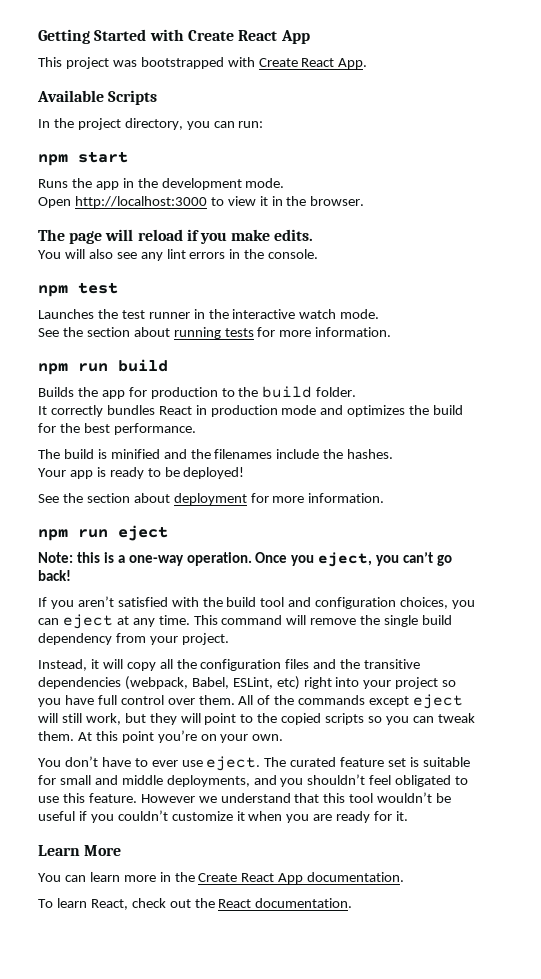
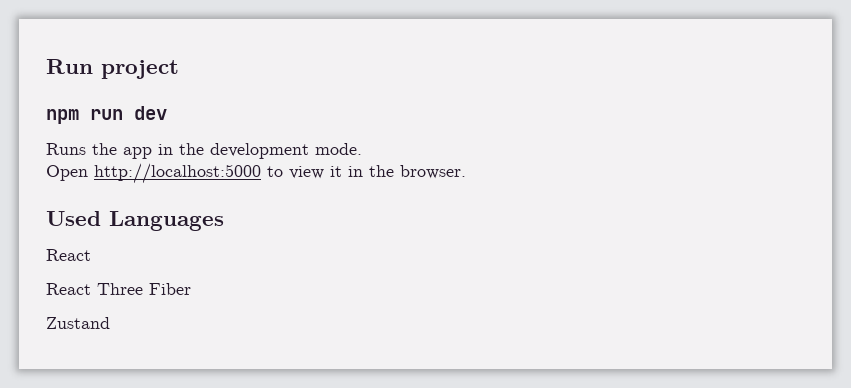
- Getting Started with Create React App
- This project was bootstrapped with Create React App.
- Available Scripts
- In the project directory, you can run:
- npm start
+ Run project
+ npm run dev
- Open http://localhost:3000 to view it in the browser.
+ Open http://localhost:5000 to view it in the browser.
- The page will reload if you make edits.
- You will also see any lint errors in the console.
- npm test
- Launches the test runner in the interactive watch mode.
- See the section about running tests for more information.
- npm run build
- Builds the app for production to the build folder.
- It correctly bundles React in production mode and optimizes the build for the best performance.
- The build is minified and the filenames include the hashes.
- Your app is ready to be deployed!
- See the section about deployment for more information.
- npm run eject
- Note: this is a one-way operation. Once you eject, you can’t go back!
- If you aren’t satisfied with the build tool and configuration choices, you can eject at any time. This command will remove the single build dependency from your project.
- Instead, it will copy all the configuration files and the transitive dependencies (webpack, Babel, ESLint, etc) right into your project so you have full control over them. All of the commands except eject will still work, but they will point to the copied scripts so you can tweak them. At this point you’re on your own.
- You don’t have to ever use eject. The curated feature set is suitable for small and middle deployments, and you shouldn’t feel obligated to use this feature. However we understand that this tool wouldn’t be useful if you couldn’t customize it when you are ready for it.
- Learn More
- You can learn more in the Create React App documentation.
- To learn React, check out the React documentation.
+ Used Languages
+ React
+ React Three Fiber
+ Zustand

